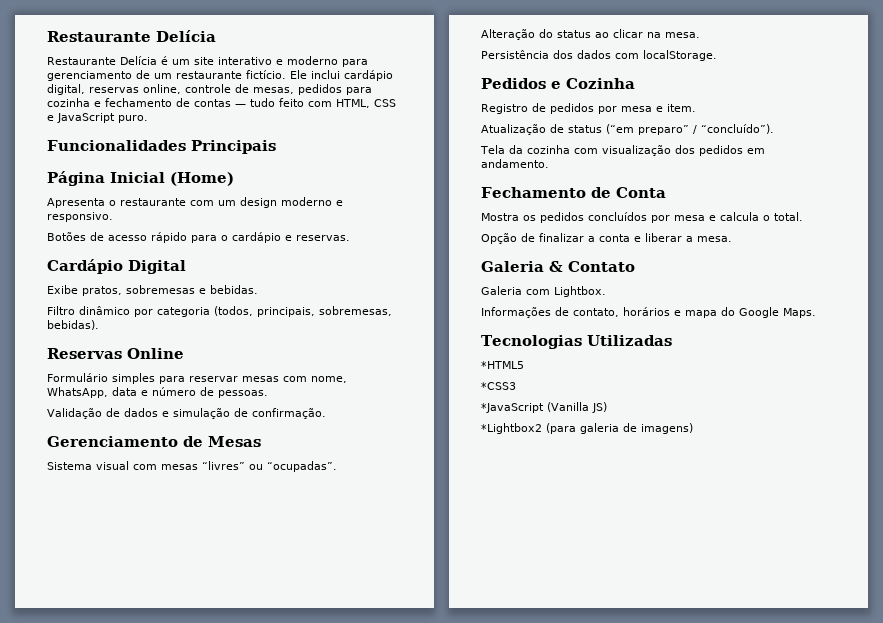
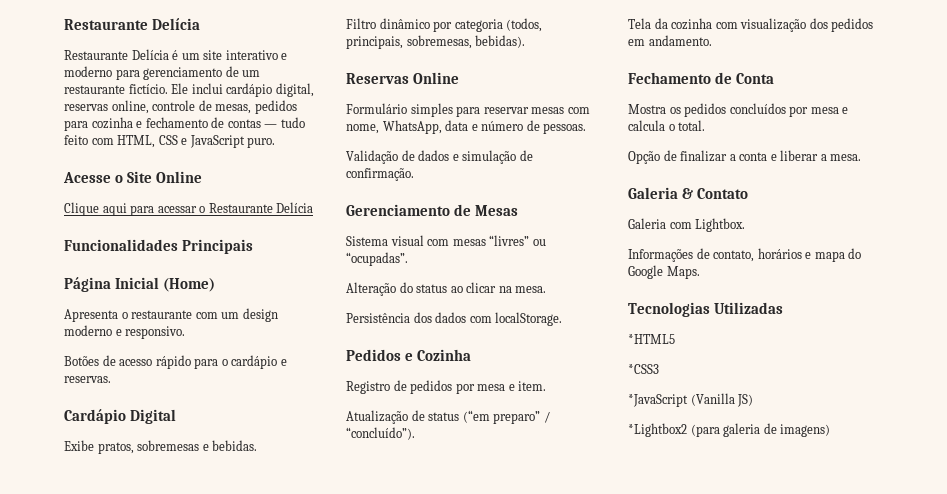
+ Acesse o Site Online
+ Clique aqui para acessar o Restaurante Delícia

